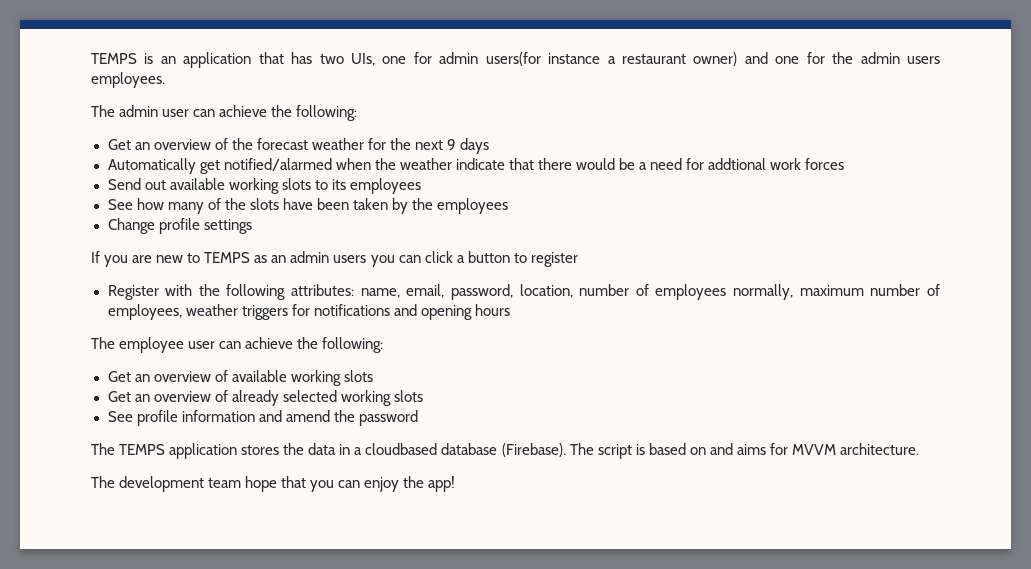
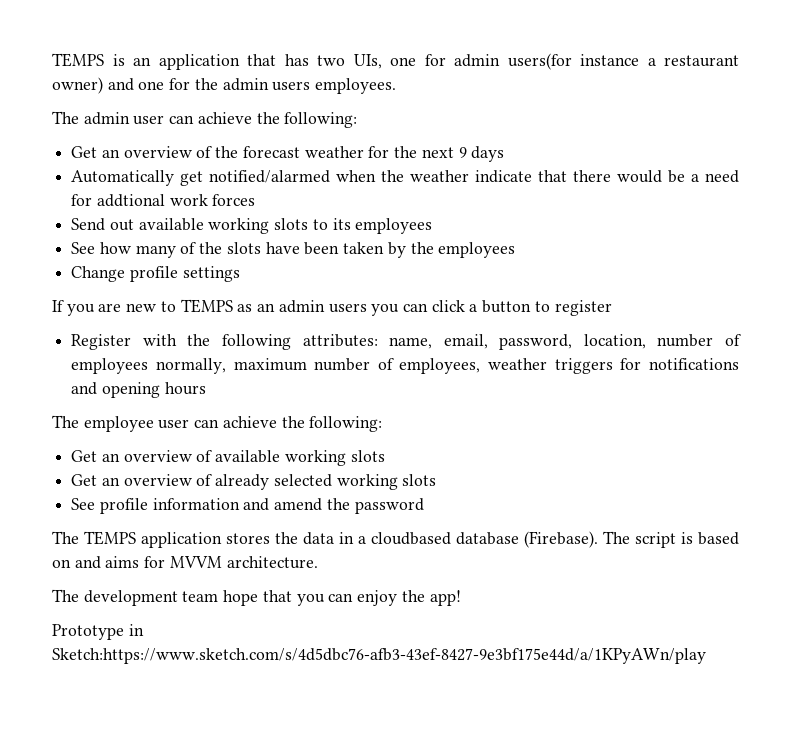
+ Prototype in Sketch:https://www.sketch.com/s/4d5dbc76-afb3-43ef-8427-9e3bf175e44d/a/1KPyAWn/play

